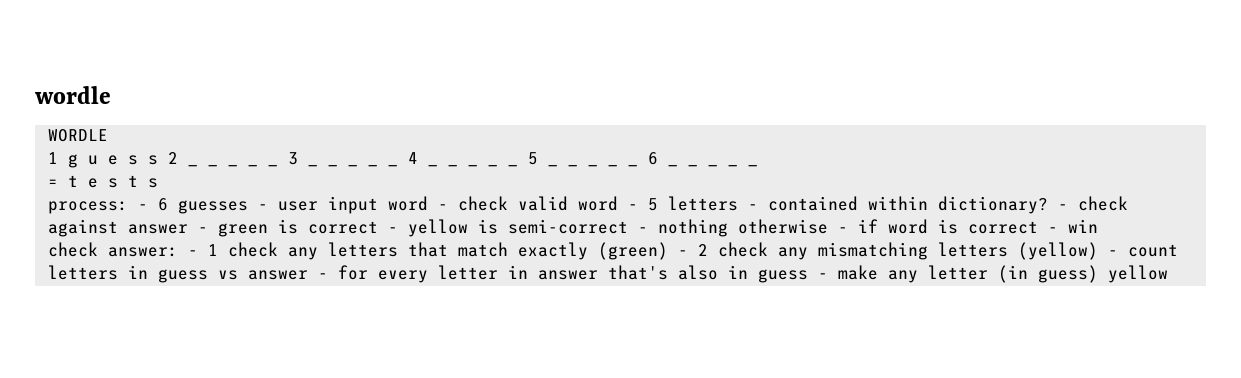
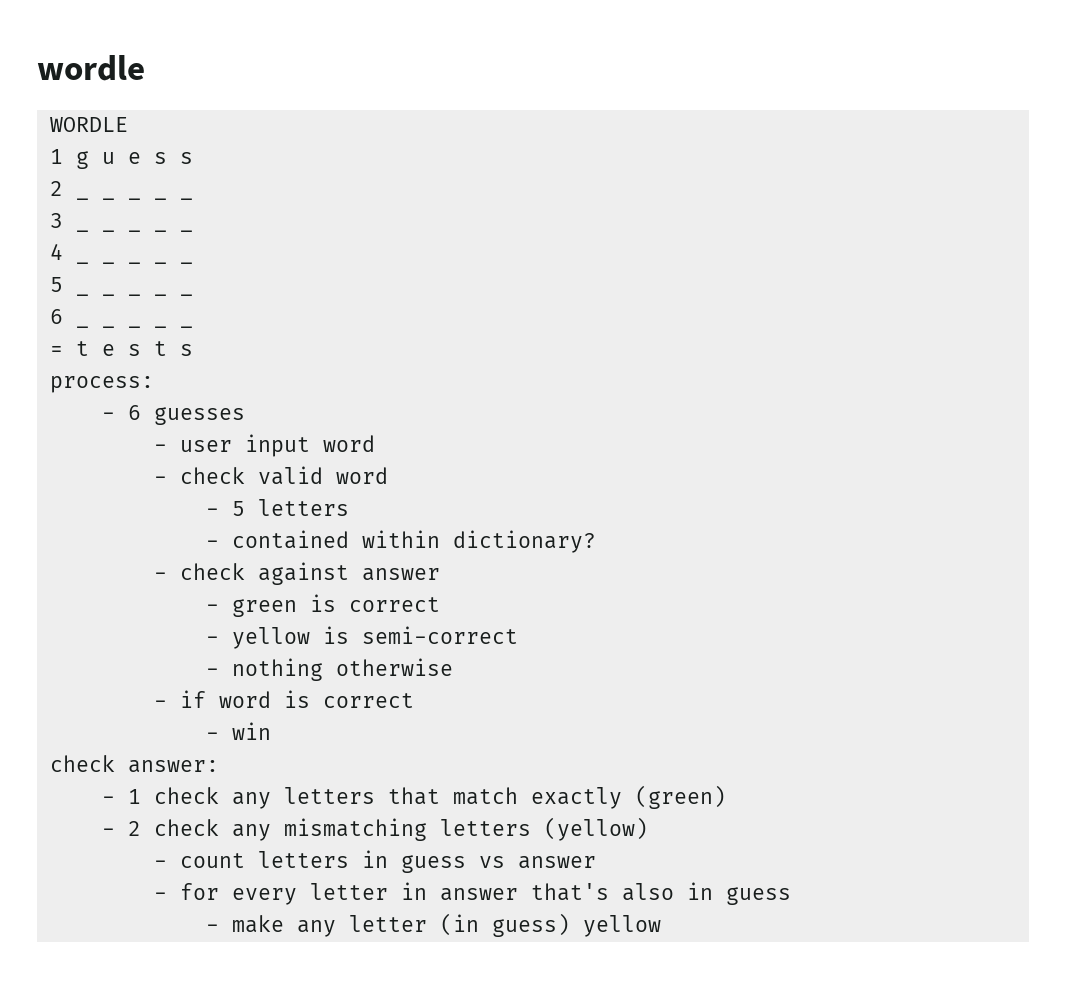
- 1 g u e s s 2 _ _ _ _ _ 3 _ _ _ _ _ 4 _ _ _ _ _ 5 _ _ _ _ _ 6 _ _ _ _ _
+ 1 g u e s s
+ 2 _ _ _ _ _
+ 3 _ _ _ _ _
+ 4 _ _ _ _ _
+ 5 _ _ _ _ _
+ 6 _ _ _ _ _
- process: - 6 guesses - user input word - check valid word - 5 letters - contained within dictionary? - check against answer - green is correct - yellow is semi-correct - nothing otherwise - if word is correct - win
+ process:
+ - 6 guesses
+ - user input word
+ - check valid word
+ - 5 letters
+ - contained within dictionary?
+ - check against answer
+ - green is correct
+ - yellow is semi-correct
+ - nothing otherwise
+ - if word is correct
+ - win
- check answer: - 1 check any letters that match exactly (green) - 2 check any mismatching letters (yellow) - count letters in guess vs answer - for every letter in answer that's also in guess - make any letter (in guess) yellow
+ check answer:
+ - 1 check any letters that match exactly (green)
+ - 2 check any mismatching letters (yellow)
+ - count letters in guess vs answer
+ - for every letter in answer that's also in guess
+ - make any letter (in guess) yellow

